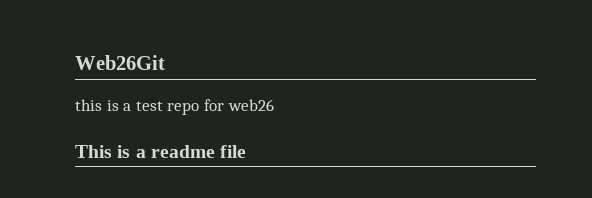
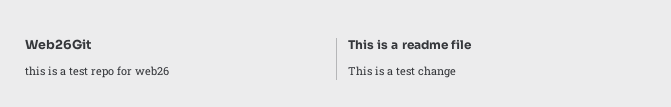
+ This is a test change

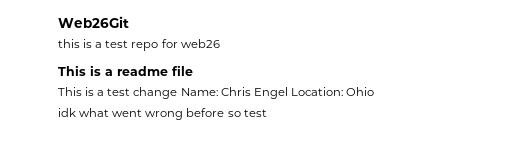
- This is a test change
+ This is a test change Name: Chris Engel Location: Ohio
+ idk what went wrong before so test

